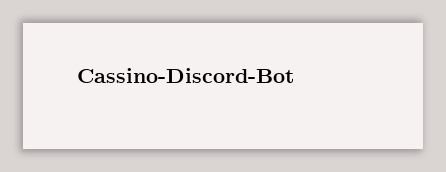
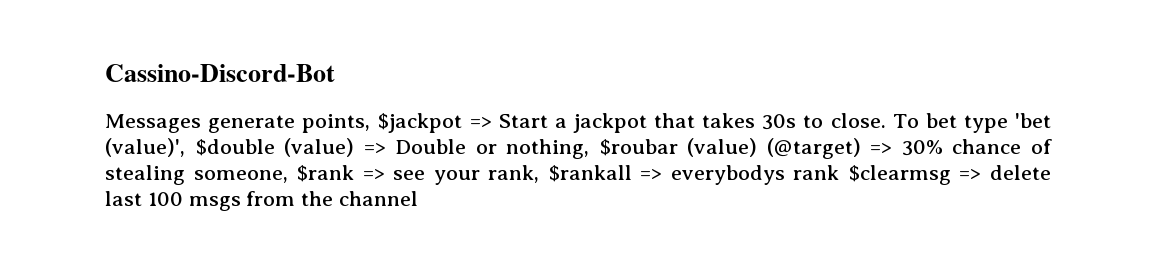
+ Messages generate points, $jackpot => Start a jackpot that takes 30s to close. To bet type 'bet (value)', $double (value) => Double or nothing, $roubar (value) (@target) => 30% chance of stealing someone, $rank => see your rank, $rankall => everybodys rank $clearmsg => delete last 100 msgs from the channel

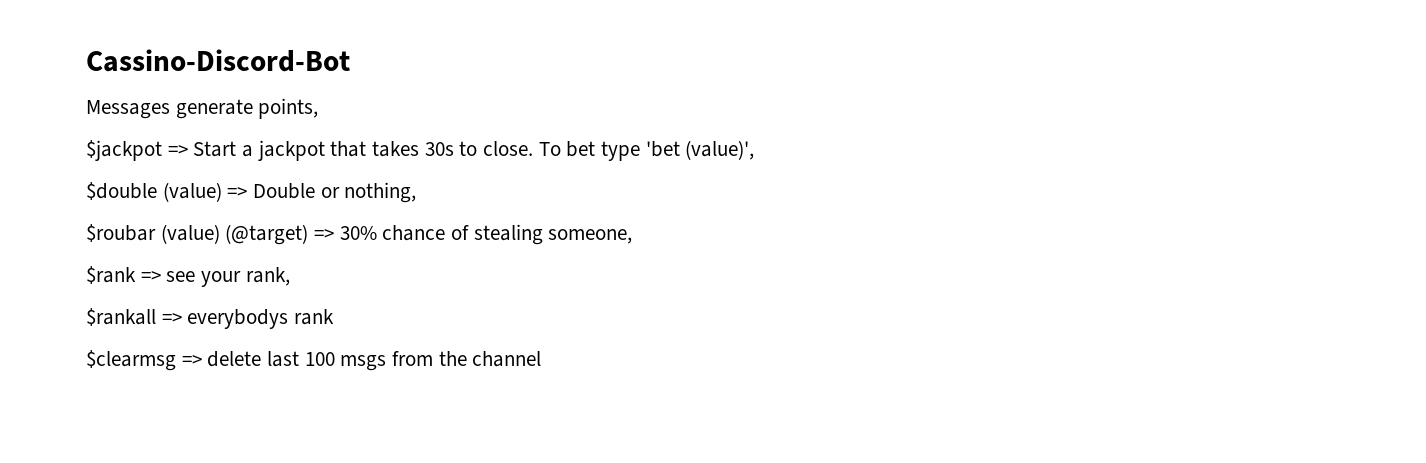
- Messages generate points, $jackpot => Start a jackpot that takes 30s to close.
+ Messages generate points,
+ $jackpot => Start a jackpot that takes 30s to close.
- To bet type 'bet (value)', $double (value) => Double or nothing, $roubar (value) (@target) => 30% chance of stealing someone, $rank => see your rank, $rankall => everybodys rank $clearmsg => delete last 100 msgs from the channel
+ To bet type 'bet (value)',
+ $double (value) => Double or nothing,
+ $roubar (value) (@target) => 30% chance of stealing someone,
+ $rank => see your rank,
+ $rankall => everybodys rank
+ $clearmsg => delete last 100 msgs from the channel

